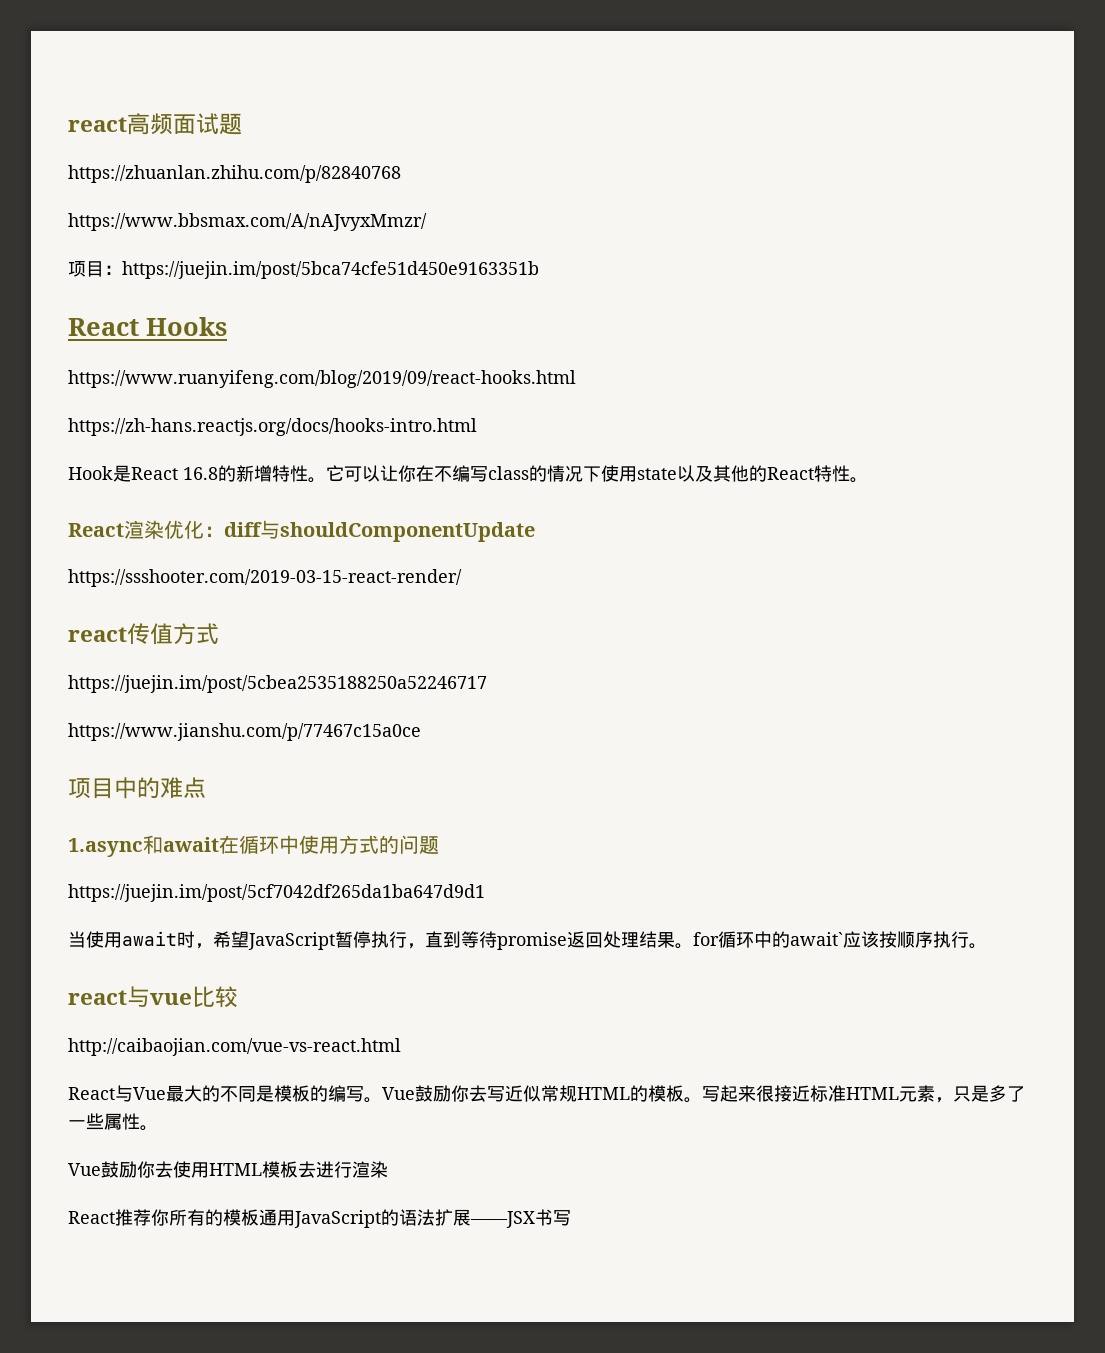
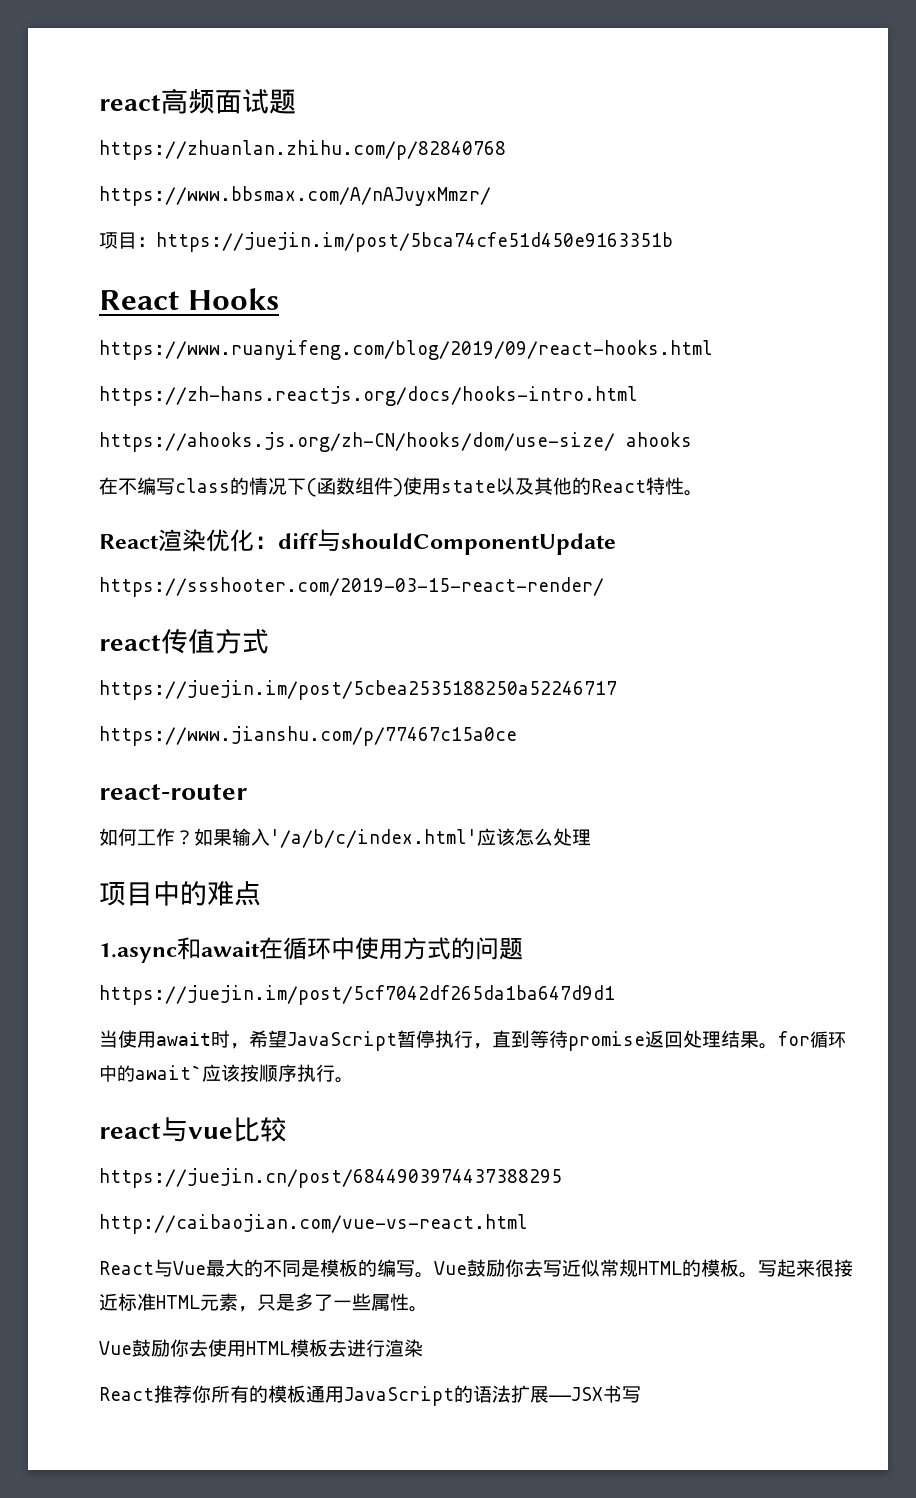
- Hook是React 16.8的新增特性。它可以让你在不编写class的情况下使用state以及其他的React特性。
+ https://ahooks.js.org/zh-CN/hooks/dom/use-size/ ahooks
+ 在不编写class的情况下(函数组件)使用state以及其他的React特性。
+ react-router
+ 如何工作？如果输入'/a/b/c/index.html'应该怎么处理
+ https://juejin.cn/post/6844903974437388295

